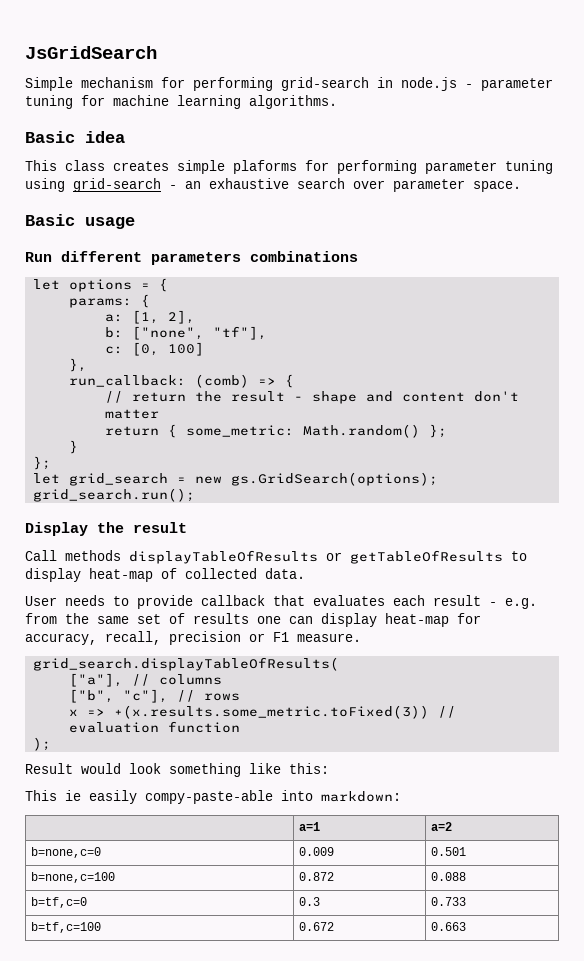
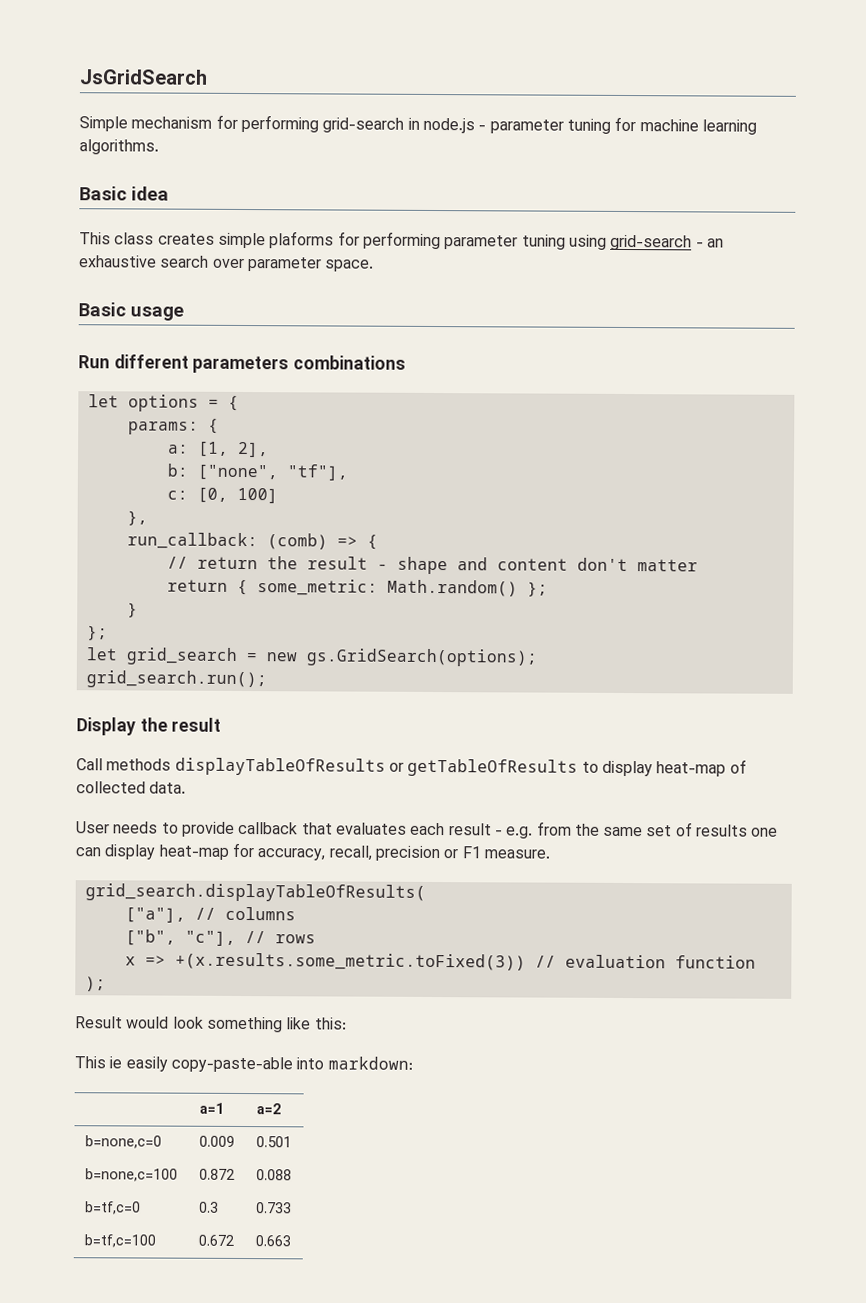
- This ie easily compy-paste-able into markdown:
+ This ie easily copy-paste-able into markdown:

